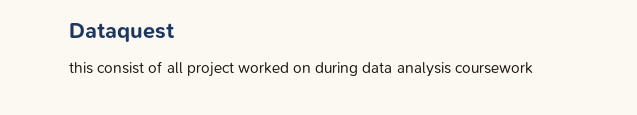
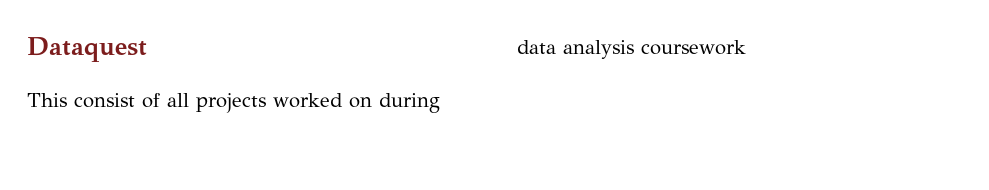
- this consist of all project worked on during data analysis coursework
+ This consist of all projects worked on during data analysis coursework

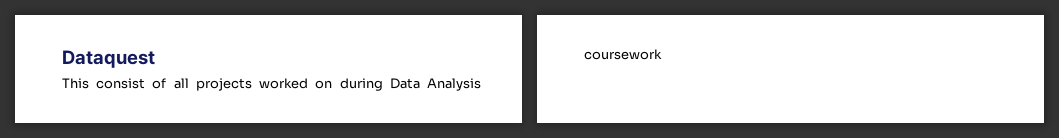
- This consist of all projects worked on during data analysis coursework
+ This consist of all projects worked on during Data Analysis coursework

